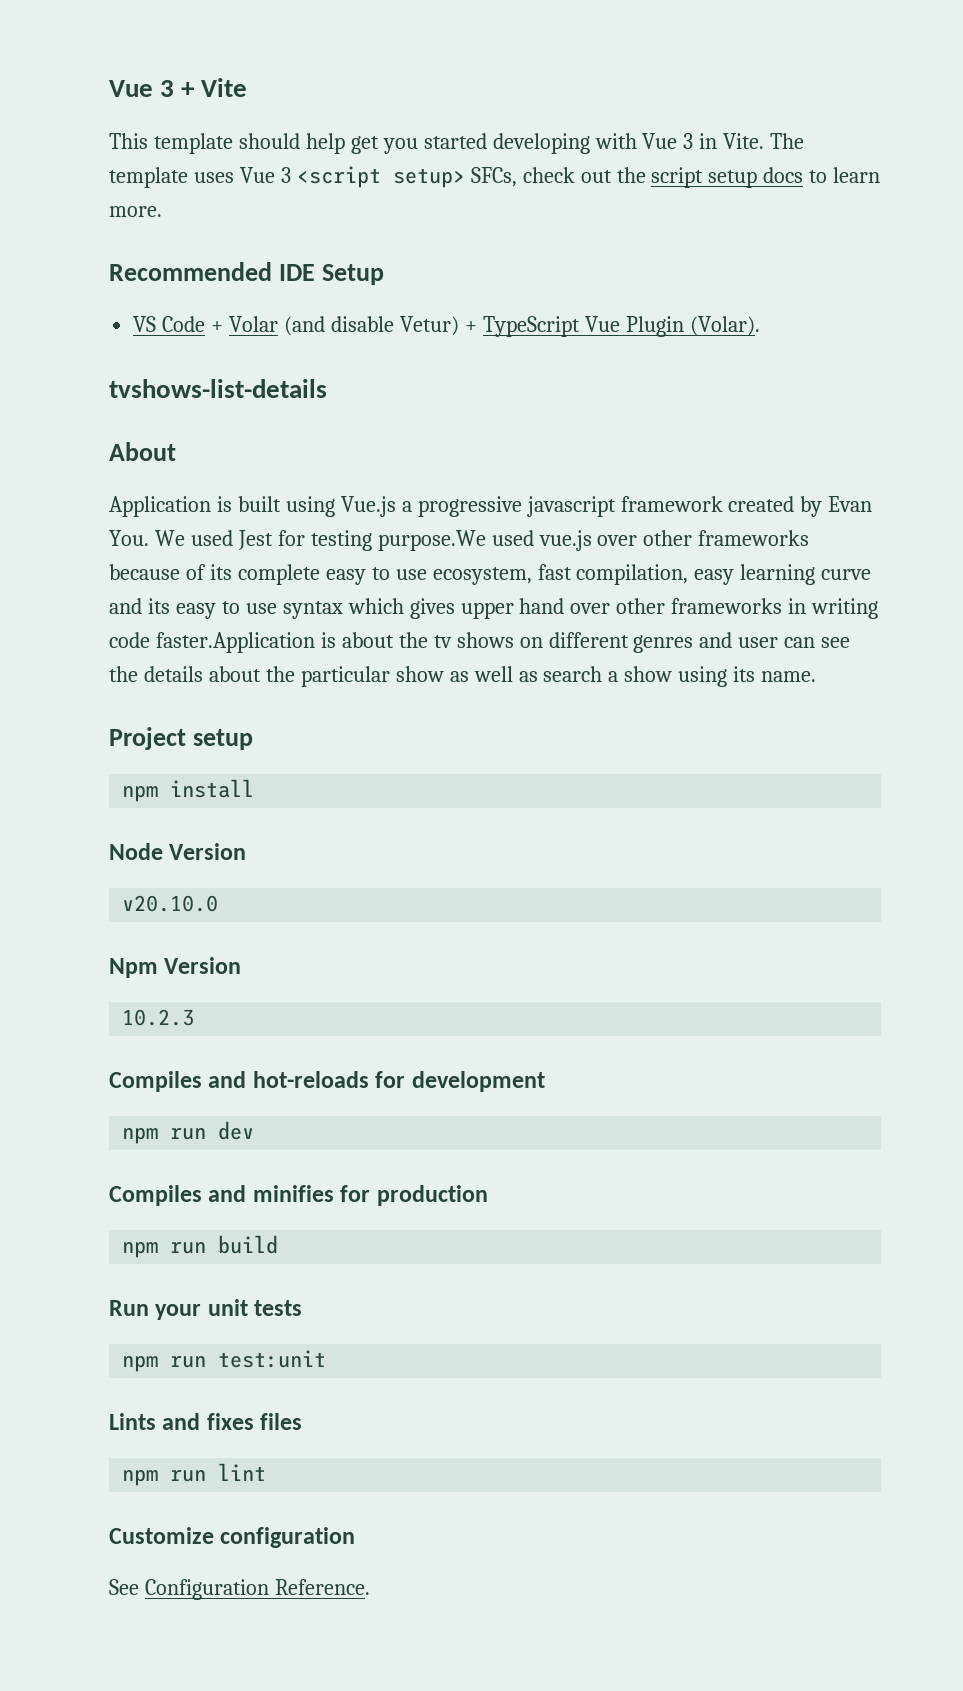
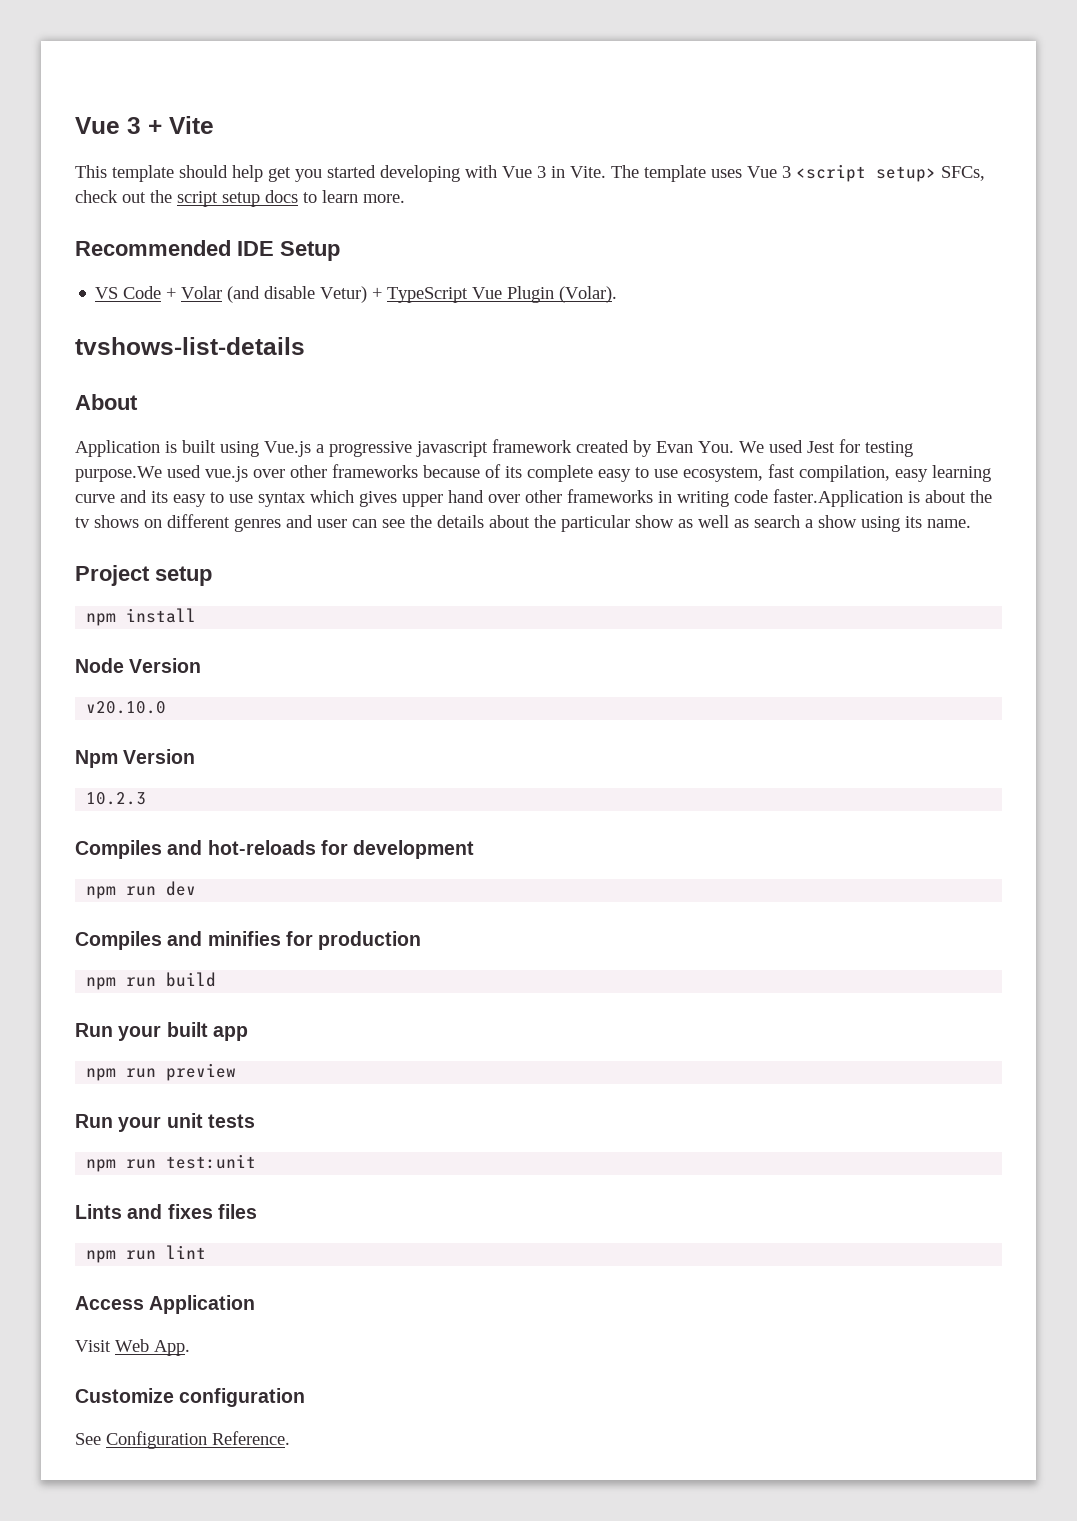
+ Run your built app
+ npm run preview
+ Access Application
+ Visit Web App.

